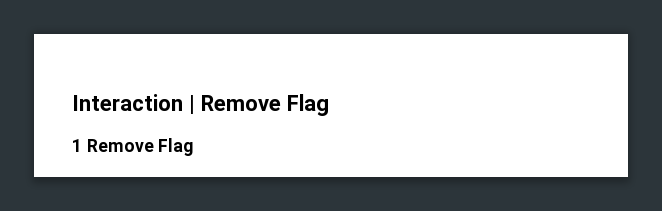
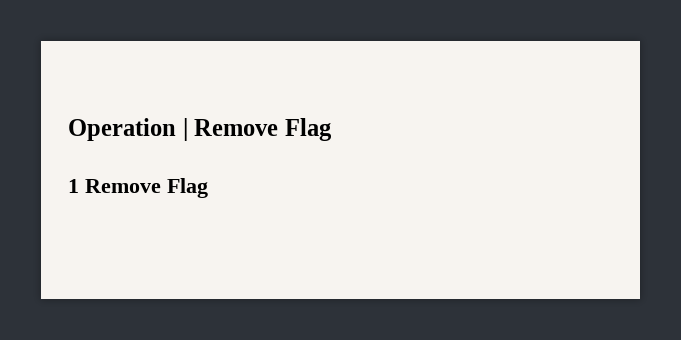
- Interaction | Remove Flag
+ Operation | Remove Flag

